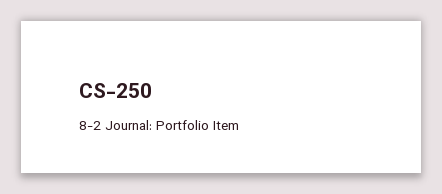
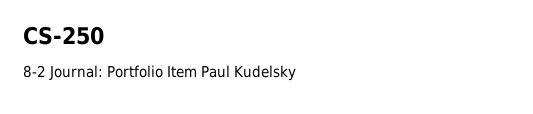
- 8-2 Journal: Portfolio Item
+ 8-2 Journal: Portfolio Item Paul Kudelsky

